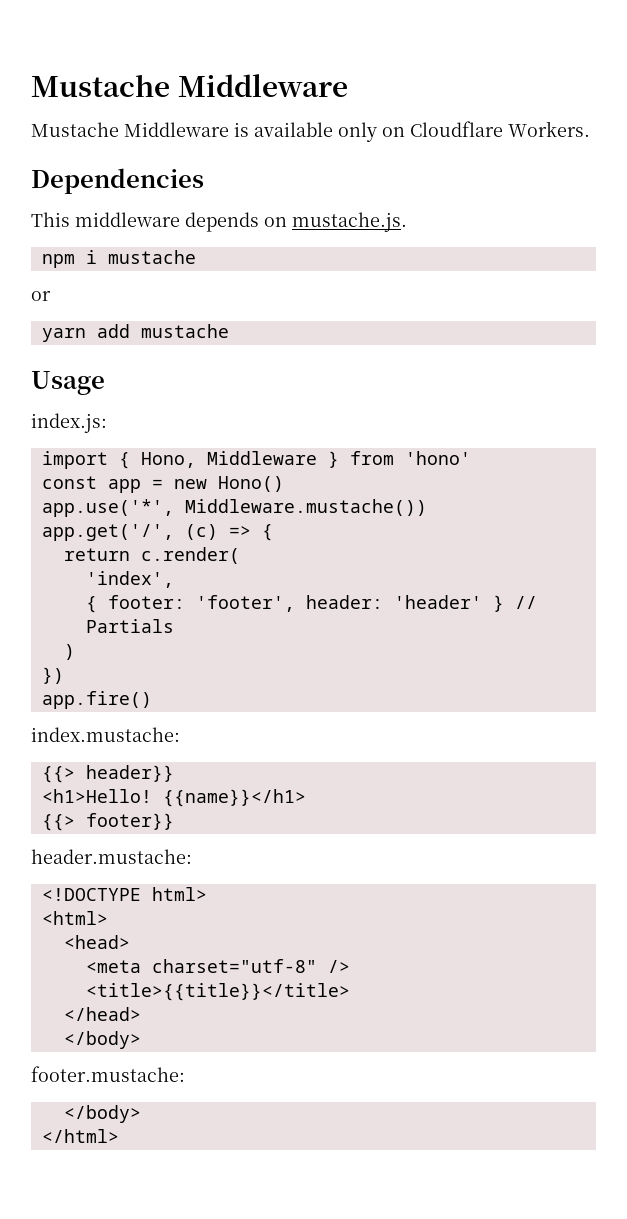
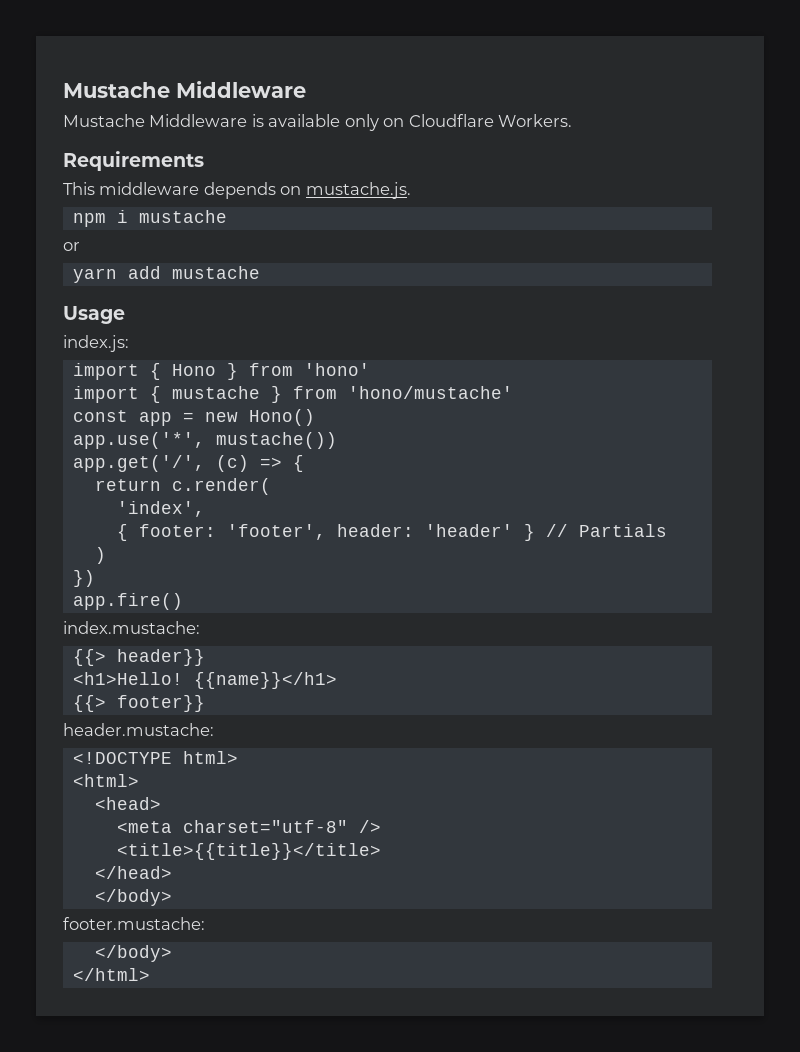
- Dependencies
+ Requirements
- import { Hono, Middleware } from 'hono'
+ import { Hono } from 'hono'
+ import { mustache } from 'hono/mustache'
- app.use('*', Middleware.mustache())
+ app.use('*', mustache())

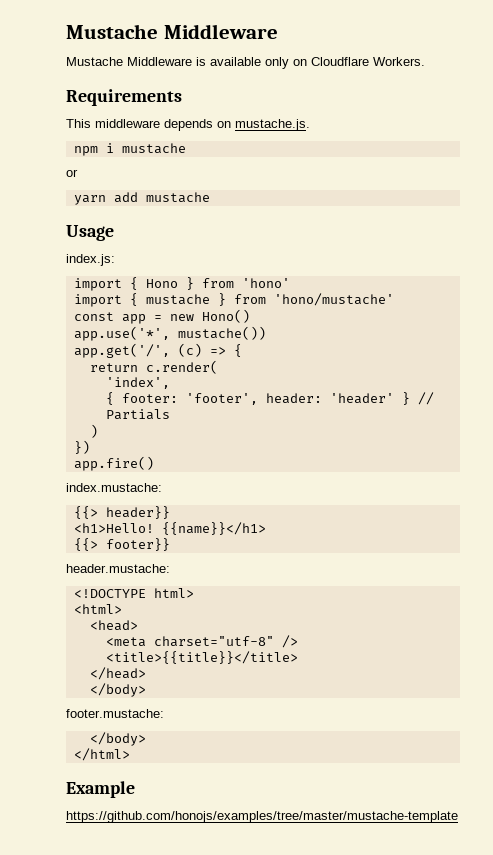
+ Example
+ https://github.com/honojs/examples/tree/master/mustache-template

